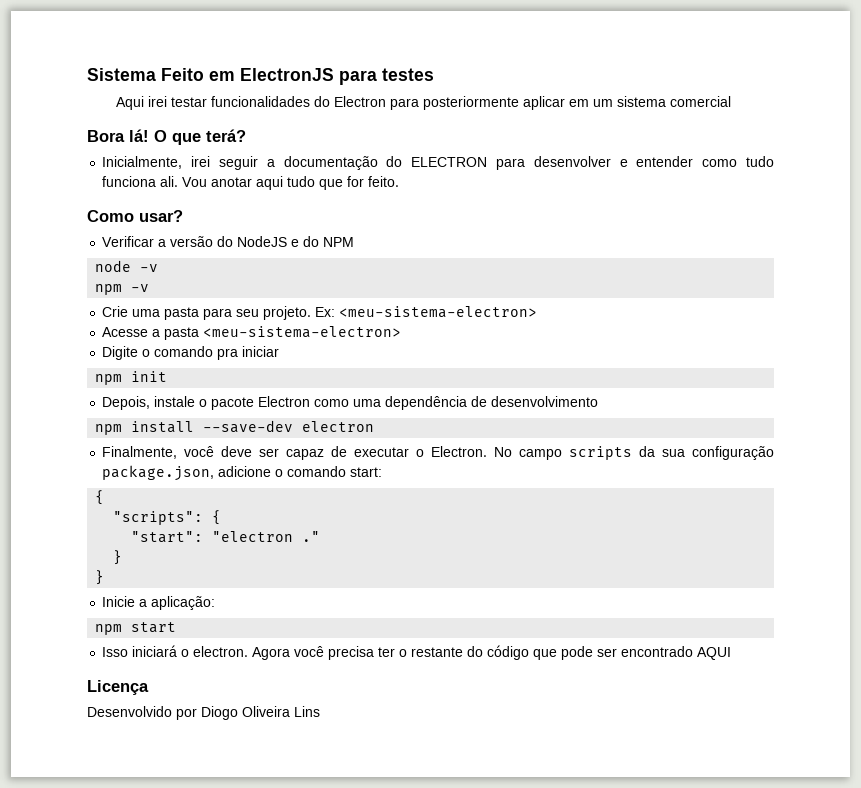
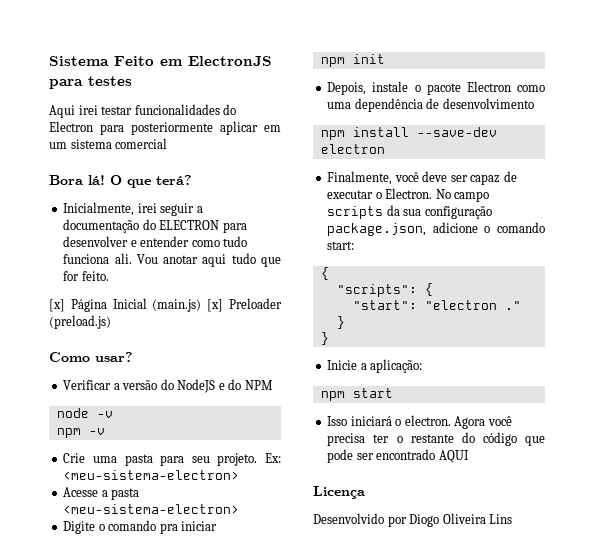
+ [x] Página Inicial (main.js) [x] Preloader (preload.js)

